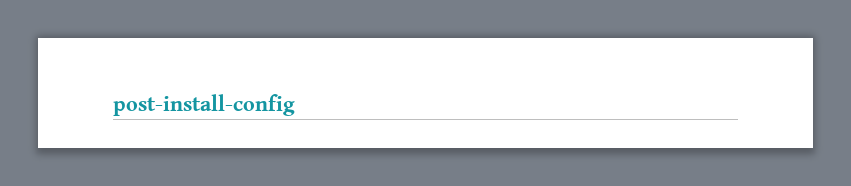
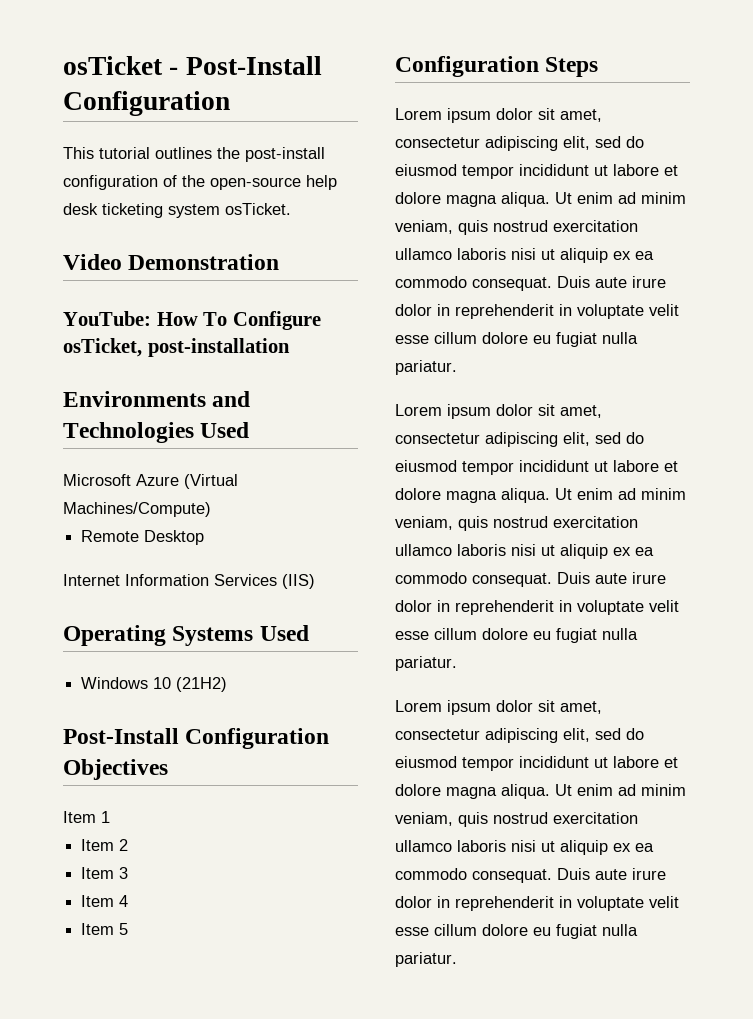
- post-install-config
+ osTicket - Post-Install Configuration
+ This tutorial outlines the post-install configuration of the open-source help desk ticketing system osTicket.
+ Video Demonstration
+ YouTube: How To Configure osTicket, post-installation
+ Environments and Technologies Used
+ Microsoft Azure (Virtual Machines/Compute)
+ Remote Desktop
+ Internet Information Services (IIS)
+ Operating Systems Used
+ Windows 10 (21H2)
+ Post-Install Configuration Objectives
+ Item 1
+ Item 2
+ Item 3
+ Item 4
+ Item 5
+ Configuration Steps
+ Lorem ipsum dolor sit amet, consectetur adipiscing elit, sed do eiusmod tempor incididunt ut labore et dolore magna aliqua. Ut enim ad minim veniam, quis nostrud exercitation ullamco laboris nisi ut aliquip ex ea commodo consequat. Duis aute irure dolor in reprehenderit in voluptate velit esse cillum dolore eu fugiat nulla pariatur.
+ Lorem ipsum dolor sit amet, consectetur adipiscing elit, sed do eiusmod tempor incididunt ut labore et dolore magna aliqua. Ut enim ad minim veniam, quis nostrud exercitation ullamco laboris nisi ut aliquip ex ea commodo consequat. Duis aute irure dolor in reprehenderit in voluptate velit esse cillum dolore eu fugiat nulla pariatur.
+ Lorem ipsum dolor sit amet, consectetur adipiscing elit, sed do eiusmod tempor incididunt ut labore et dolore magna aliqua. Ut enim ad minim veniam, quis nostrud exercitation ullamco laboris nisi ut aliquip ex ea commodo consequat. Duis aute irure dolor in reprehenderit in voluptate velit esse cillum dolore eu fugiat nulla pariatur.

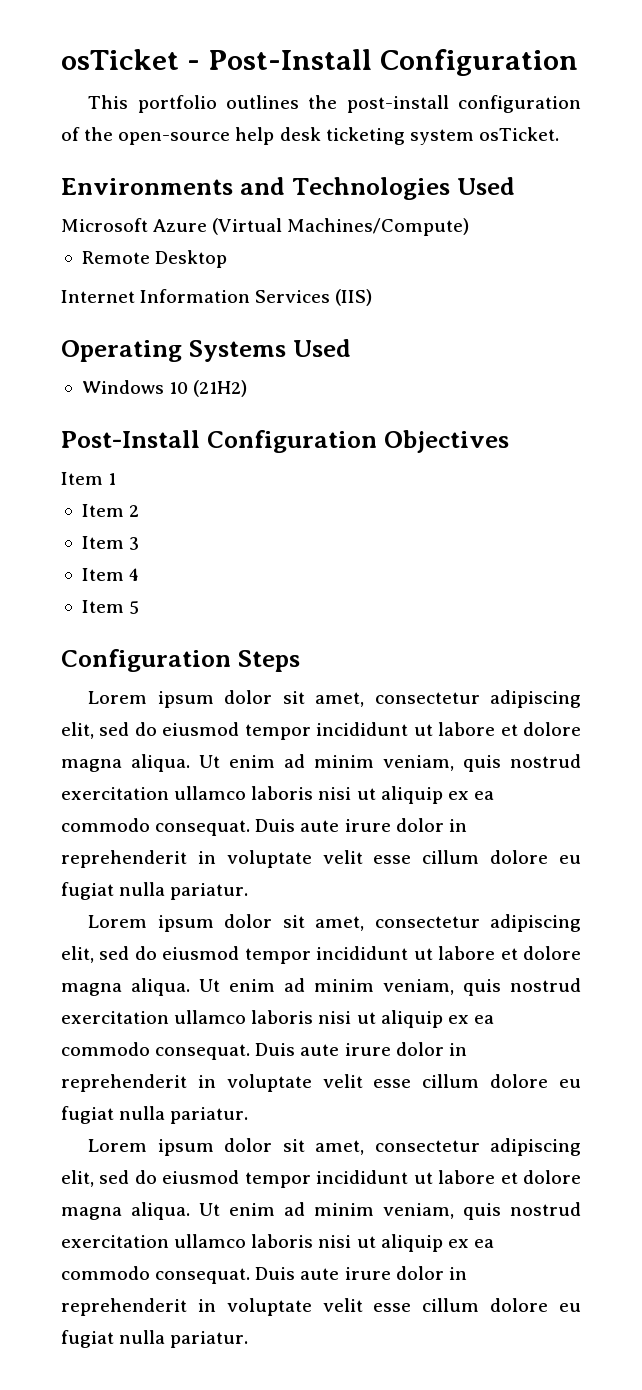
- This tutorial outlines the post-install configuration of the open-source help desk ticketing system osTicket.
+ This portfolio outlines the post-install configuration of the open-source help desk ticketing system osTicket.
- Video Demonstration
- YouTube: How To Configure osTicket, post-installation

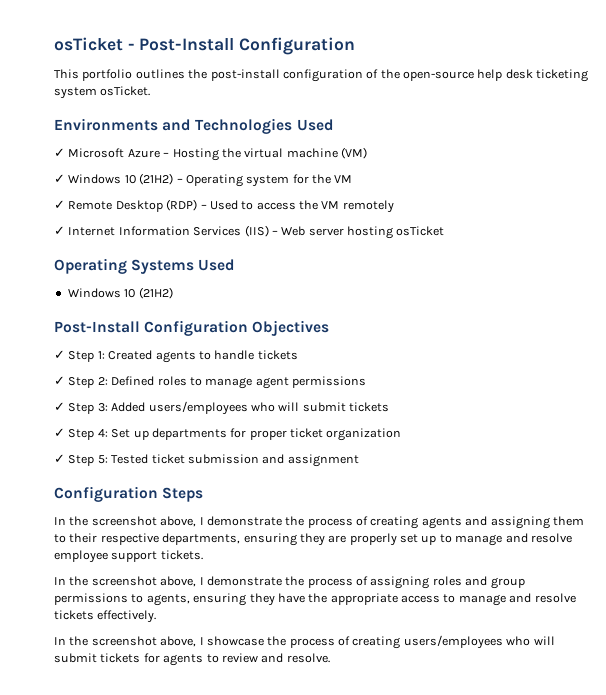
- Microsoft Azure (Virtual Machines/Compute)
- Remote Desktop
- Internet Information Services (IIS)
+ ✓ Microsoft Azure – Hosting the virtual machine (VM)
+ ✓ Windows 10 (21H2) – Operating system for the VM
+ ✓ Remote Desktop (RDP) – Used to access the VM remotely
+ ✓ Internet Information Services (IIS) – Web server hosting osTicket
- Item 1
- Item 2
- Item 3
- Item 4
- Item 5
+ ✓ Step 1: Created agents to handle tickets
+ ✓ Step 2: Defined roles to manage agent permissions
+ ✓ Step 3: Added users/employees who will submit tickets
+ ✓ Step 4: Set up departments for proper ticket organization
+ ✓ Step 5: Tested ticket submission and assignment
  Configuration Steps
- Lorem ipsum dolor sit amet, consectetur adipiscing elit, sed do eiusmod tempor incididunt ut labore et dolore magna aliqua. Ut enim ad minim veniam, quis nostrud exercitation ullamco laboris nisi ut aliquip ex ea commodo consequat. Duis aute irure dolor in reprehenderit in voluptate velit esse cillum dolore eu fugiat nulla pariatur.
- Lorem ipsum dolor sit amet, consectetur adipiscing elit, sed do eiusmod tempor incididunt ut labore et dolore magna aliqua. Ut enim ad minim veniam, quis nostrud exercitation ullamco laboris nisi ut aliquip ex ea commodo consequat. Duis aute irure dolor in reprehenderit in voluptate velit esse cillum dolore eu fugiat nulla pariatur.
- Lorem ipsum dolor sit amet, consectetur adipiscing elit, sed do eiusmod tempor incididunt ut labore et dolore magna aliqua. Ut enim ad minim veniam, quis nostrud exercitation ullamco laboris nisi ut aliquip ex ea commodo consequat. Duis aute irure dolor in reprehenderit in voluptate velit esse cillum dolore eu fugiat nulla pariatur.
+ In the screenshot above, I demonstrate the process of creating agents and assigning them to their respective departments, ensuring they are properly set up to manage and resolve employee support tickets.
+ In the screenshot above, I demonstrate the process of assigning roles and group permissions to agents, ensuring they have the appropriate access to manage and resolve tickets effectively.
+ In the screenshot above, I showcase the process of creating users/employees who will submit tickets for agents to review and resolve.

